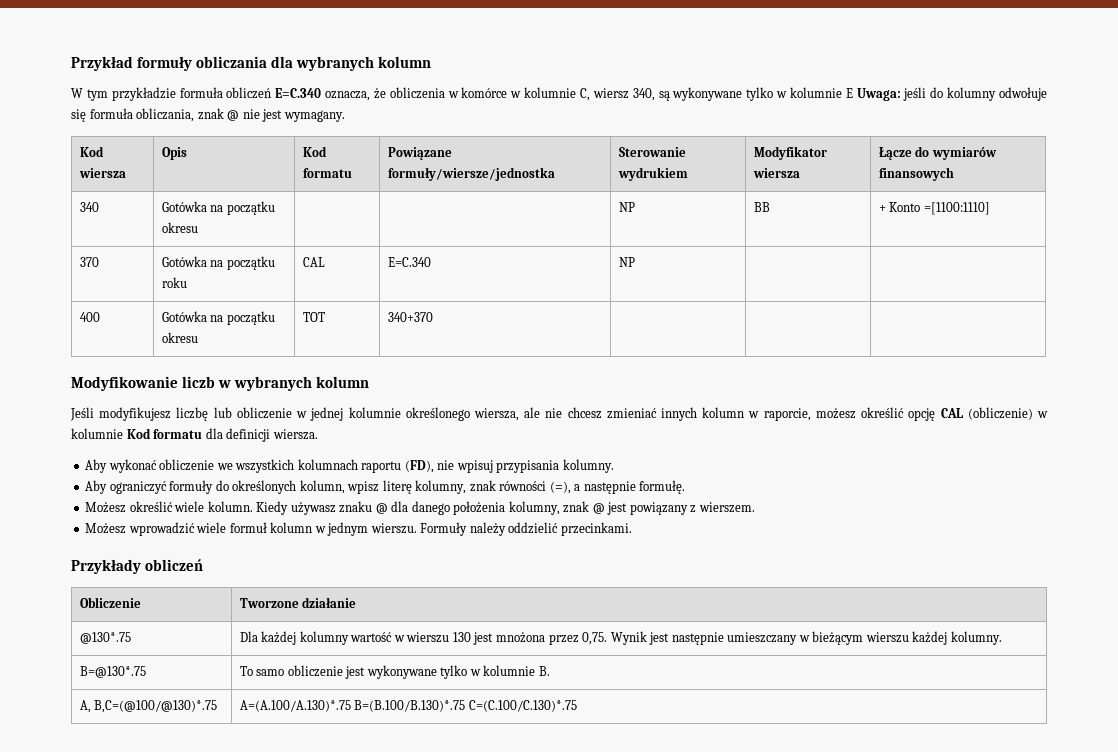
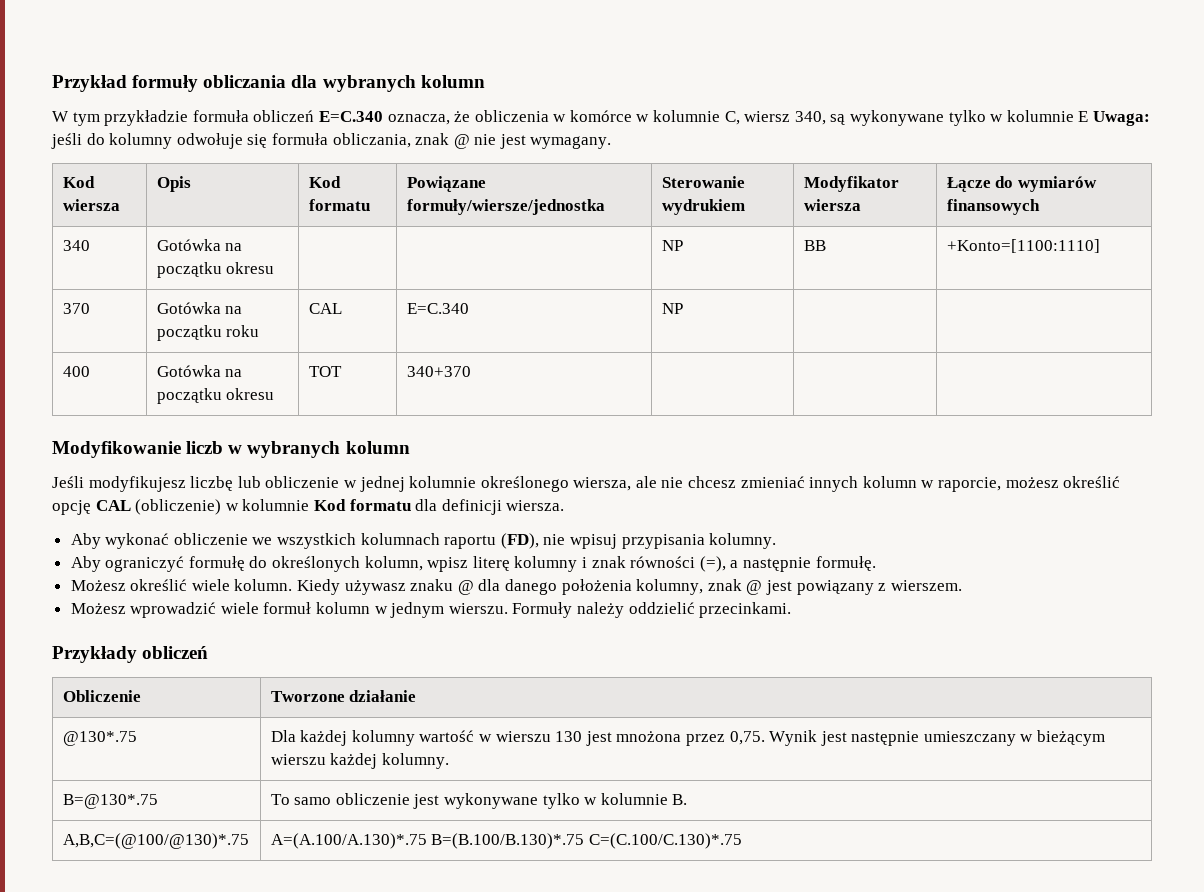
- 340 | Gotówka na początku okresu | | | NP | BB | + Konto =[1100:1110]
+ 340 | Gotówka na początku okresu | | | NP | BB | +Konto=[1100:1110]
- Aby ograniczyć formuły do określonych kolumn, wpisz literę kolumny, znak równości (=), a następnie formułę.
+ Aby ograniczyć formułę do określonych kolumn, wpisz literę kolumny i znak równości (=), a następnie formułę.
- A, B,C=(@100/@130)*.75 | A=(A.100/A.130)*.75 B=(B.100/B.130)*.75 C=(C.100/C.130)*.75
+ A,B,C=(@100/@130)*.75 | A=(A.100/A.130)*.75 B=(B.100/B.130)*.75 C=(C.100/C.130)*.75

